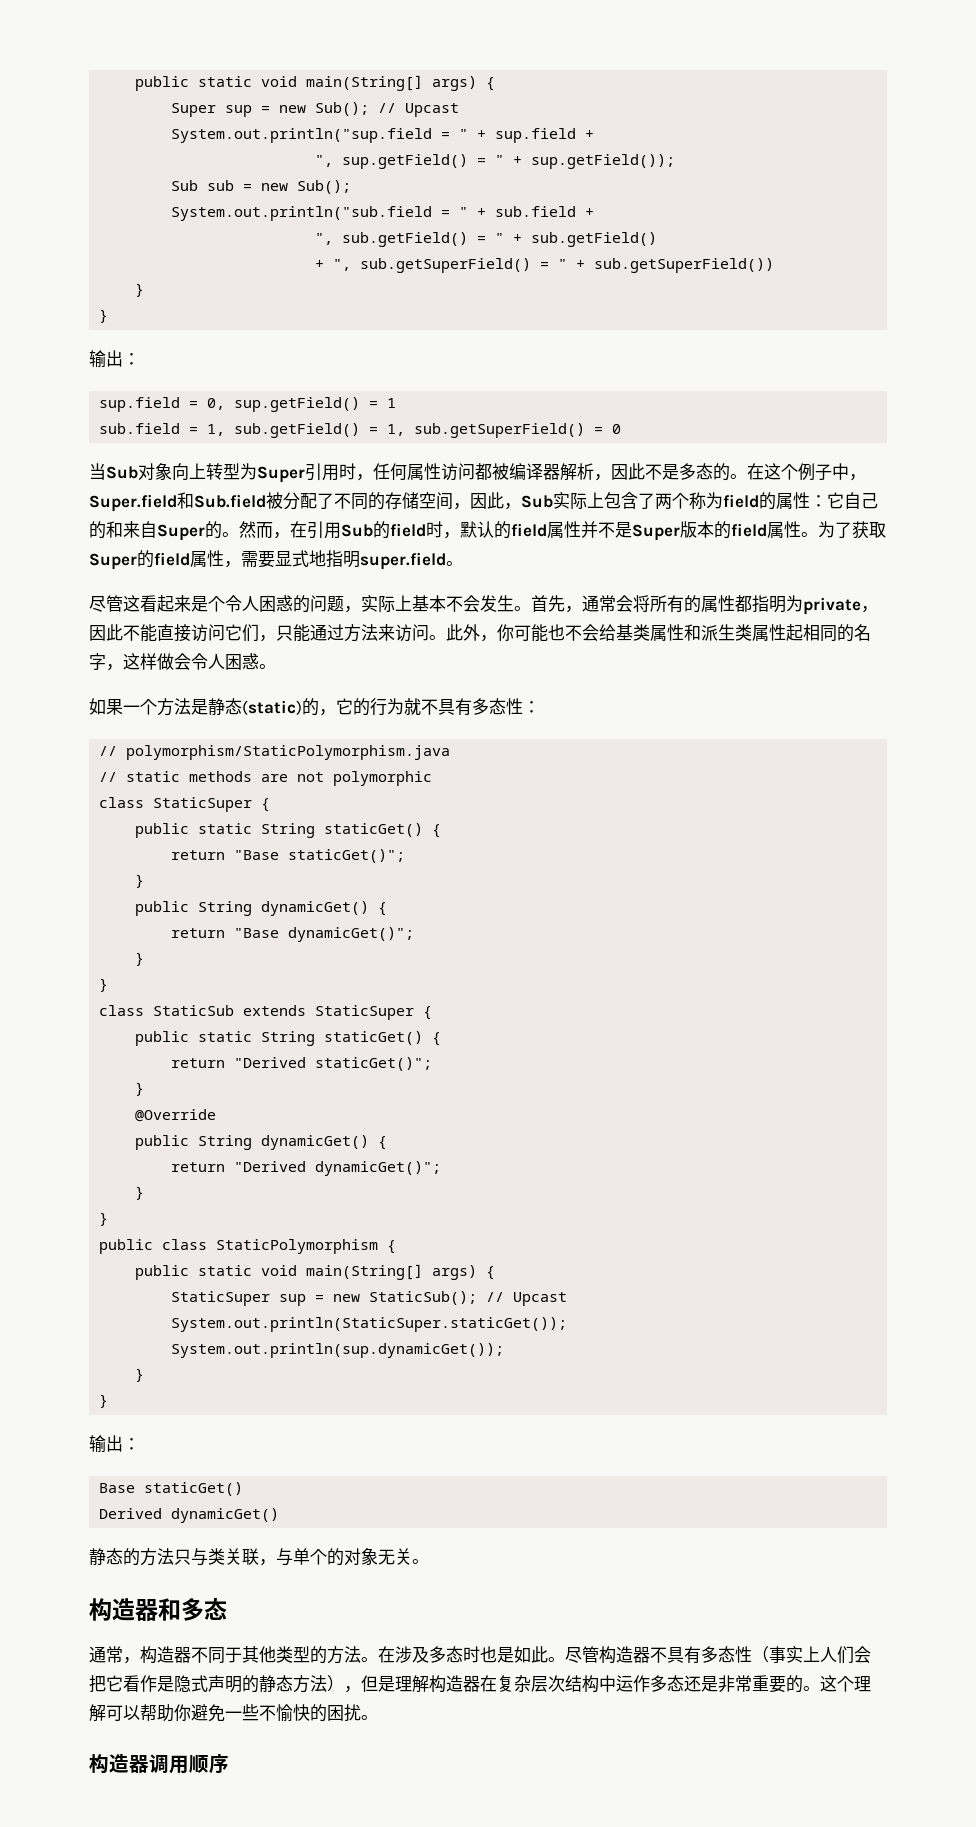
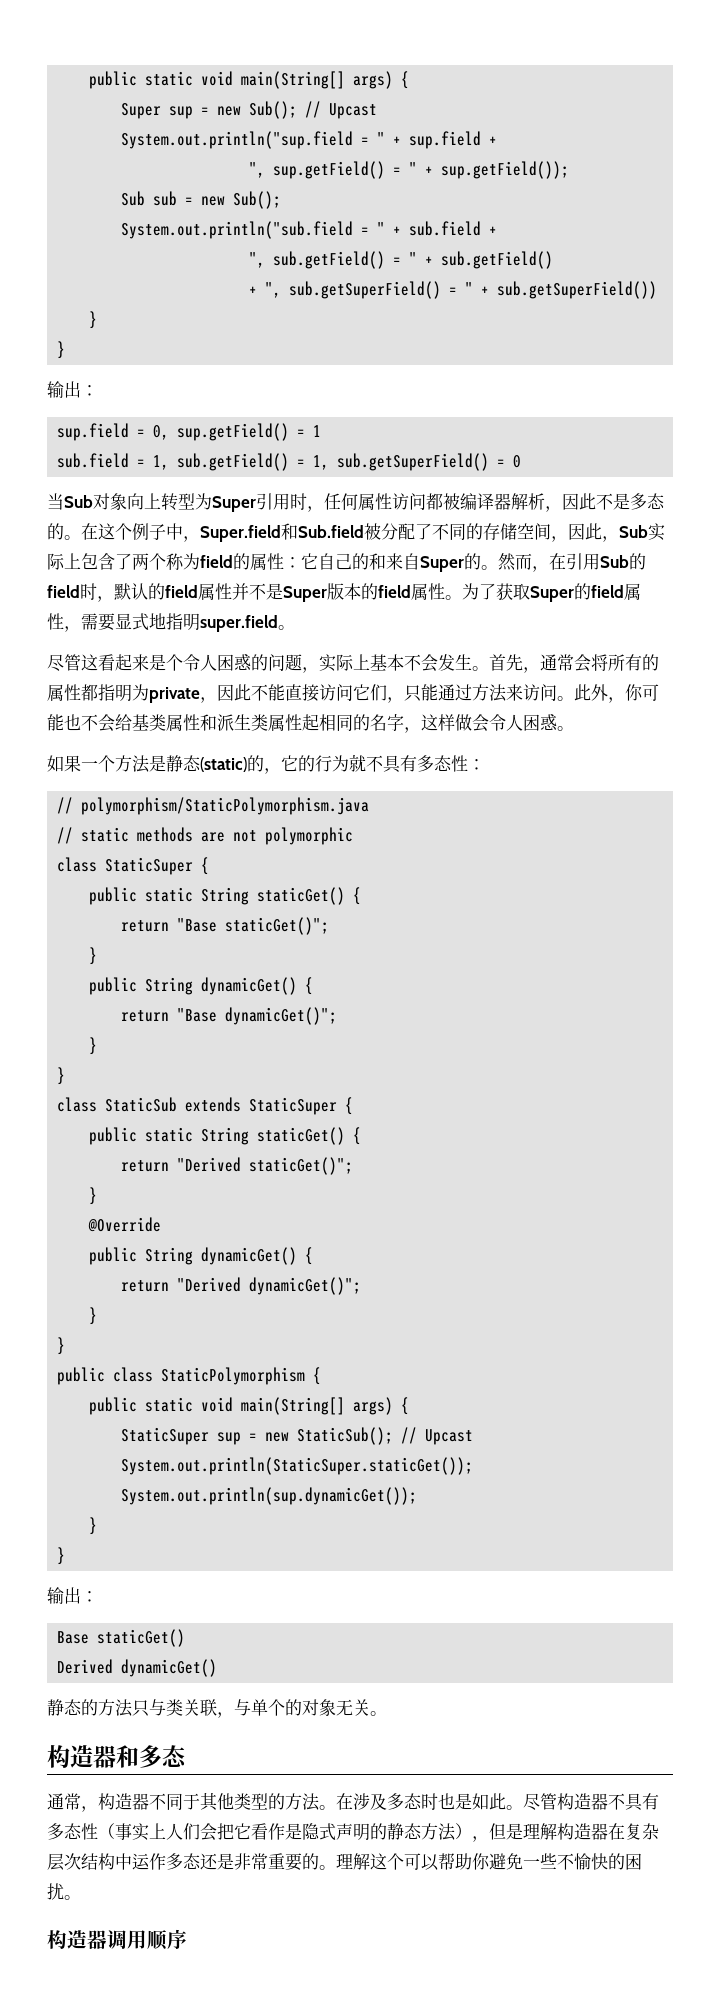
- 这个理解可以帮助你避免一些不愉快的困扰。
+ 理解这个可以帮助你避免一些不愉快的困扰。

